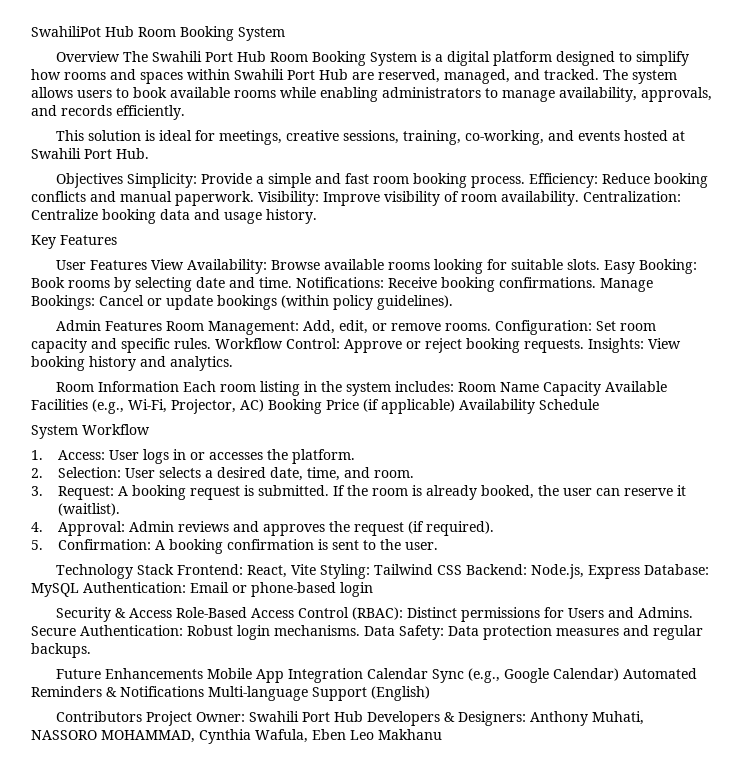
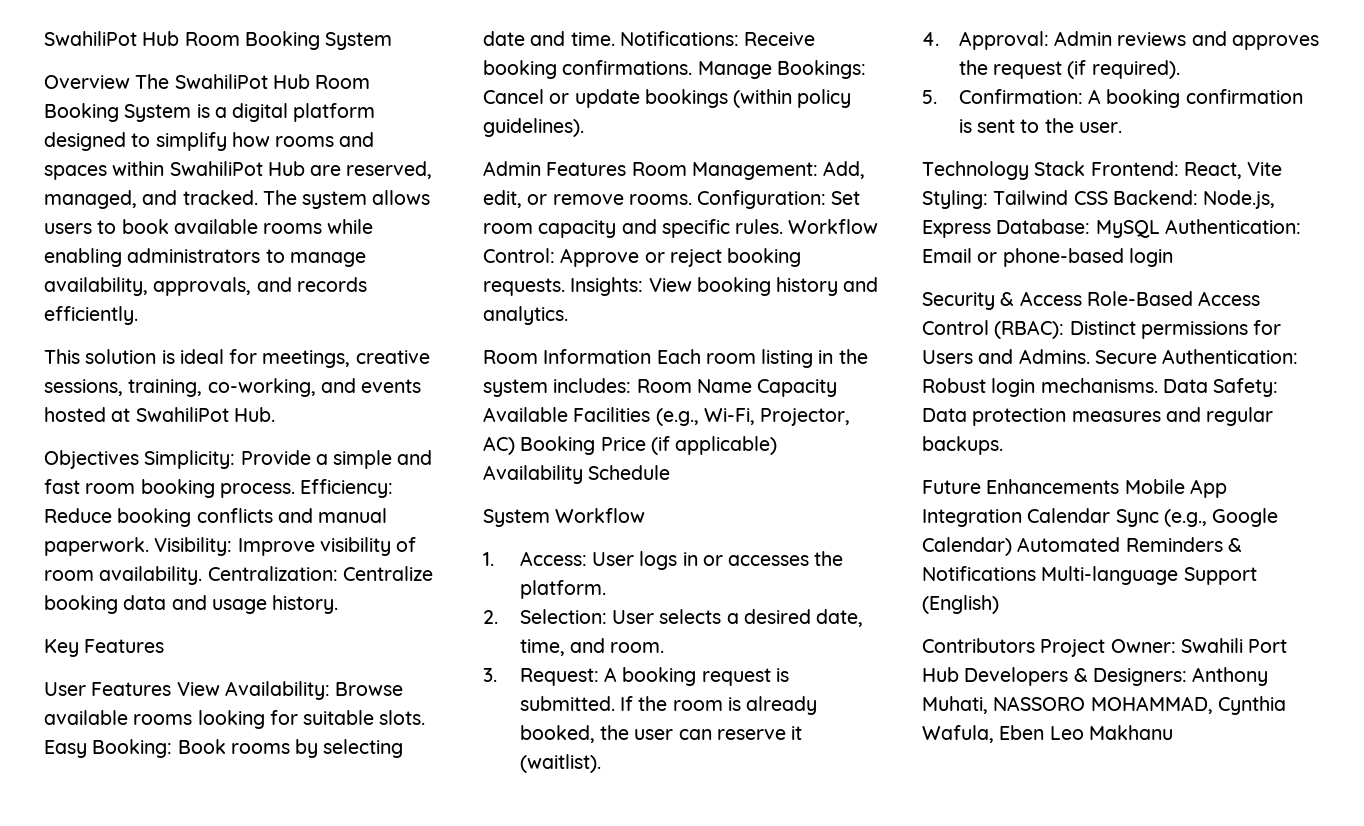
- Overview The Swahili Port Hub Room Booking System is a digital platform designed to simplify how rooms and spaces within Swahili Port Hub are reserved, managed, and tracked.
+ Overview The SwahiliPot Hub Room Booking System is a digital platform designed to simplify how rooms and spaces within SwahiliPot Hub are reserved, managed, and tracked.
- This solution is ideal for meetings, creative sessions, training, co-working, and events hosted at Swahili Port Hub.
+ This solution is ideal for meetings, creative sessions, training, co-working, and events hosted at SwahiliPot Hub.

